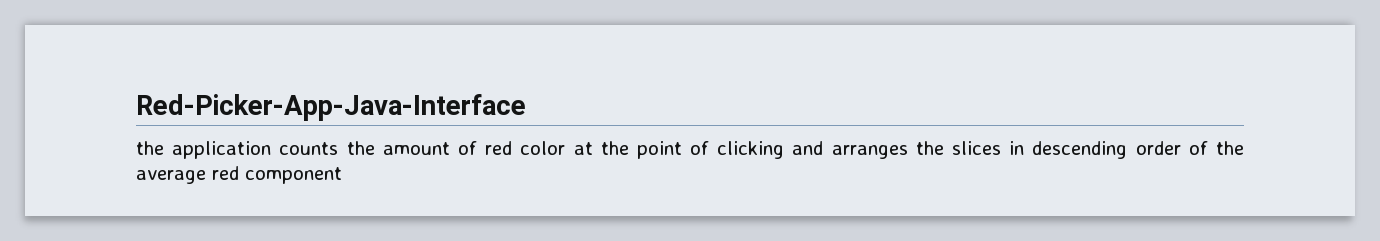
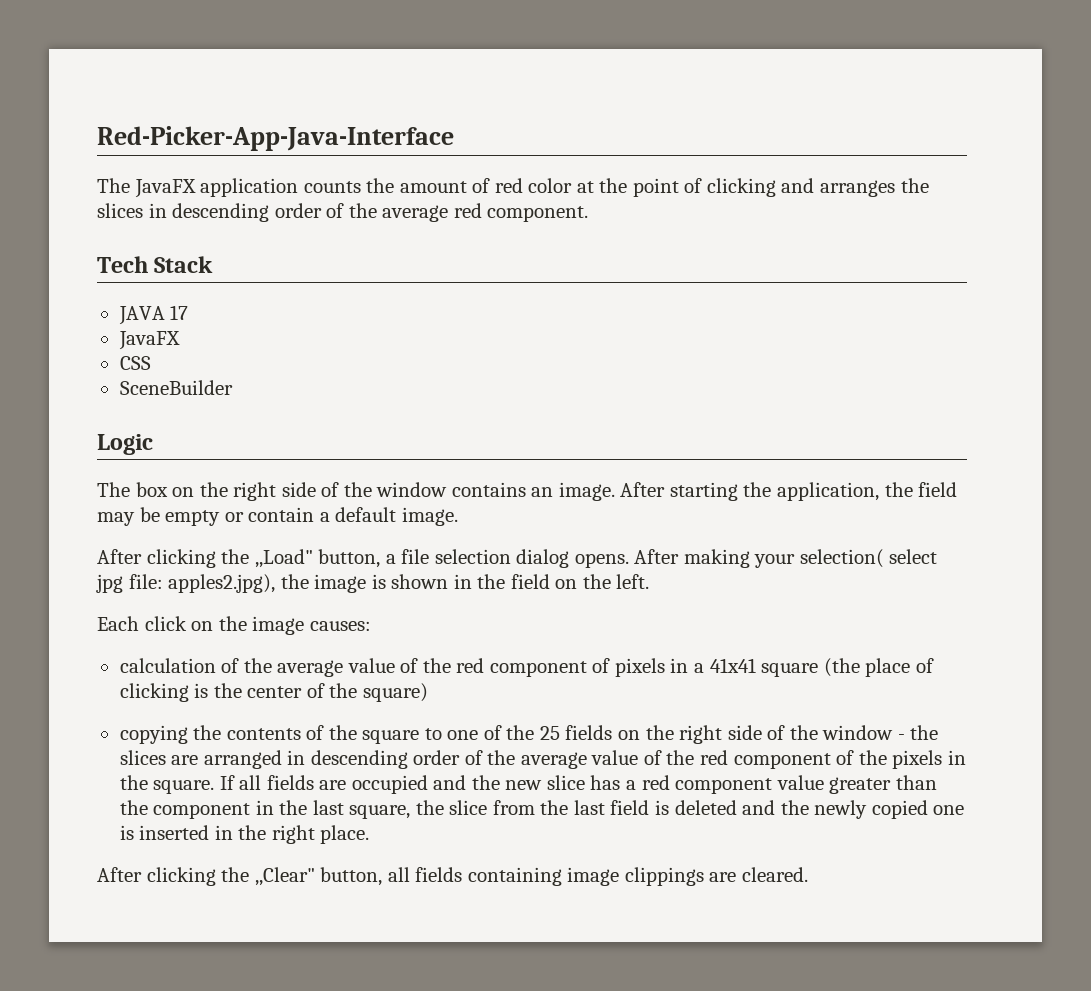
- the application counts the amount of red color at the point of clicking and arranges the slices in descending order of the average red component
+ The JavaFX application counts the amount of red color at the point of clicking and arranges the slices in descending order of the average red component.
+ Tech Stack
+ JAVA 17
+ JavaFX
+ CSS
+ SceneBuilder
+ Logic
+ The box on the right side of the window contains an image. After starting the application, the field may be empty or contain a default image.
+ After clicking the ,,Load" button, a file selection dialog opens. After making your selection( select jpg file: apples2.jpg), the image is shown in the field on the left.
+ Each click on the image causes:
+ calculation of the average value of the red component of pixels in a 41x41 square (the place of clicking is the center of the square)
+ copying the contents of the square to one of the 25 fields on the right side of the window - the slices are arranged in descending order of the average value of the red component of the pixels in the square. If all fields are occupied and the new slice has a red component value greater than the component in the last square, the slice from the last field is deleted and the newly copied one is inserted in the right place.
+ After clicking the ,,Clear" button, all fields containing image clippings are cleared.

